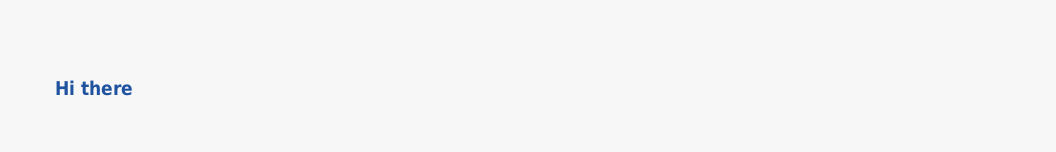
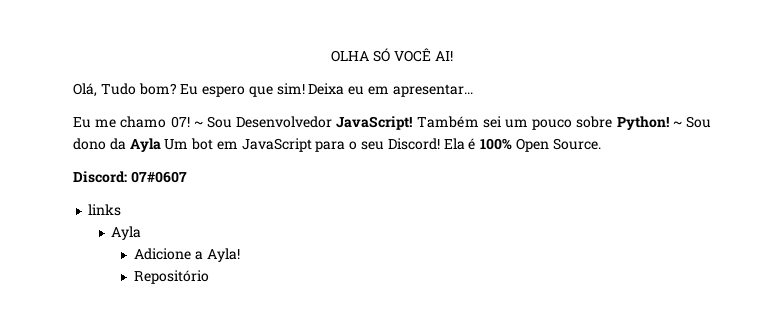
- Hi there
+ OLHA SÓ VOCÊ AI!
+ Olá, Tudo bom? Eu espero que sim! Deixa eu em apresentar...
+ Eu me chamo 07! ~ Sou Desenvolvedor JavaScript! Também sei um pouco sobre Python! ~ Sou dono da Ayla Um bot em JavaScript para o seu Discord! Ela é 100% Open Source.
+ Discord: 07#0607
+ links
+ Ayla
+ Adicione a Ayla!
+ Repositório

